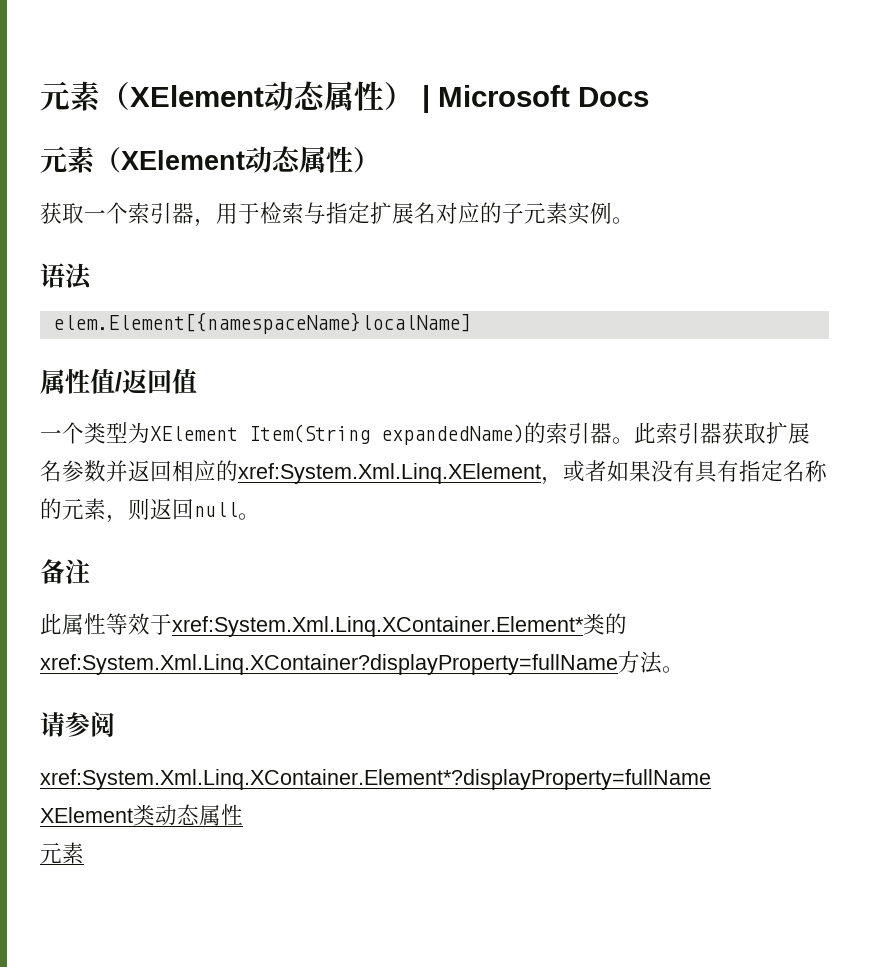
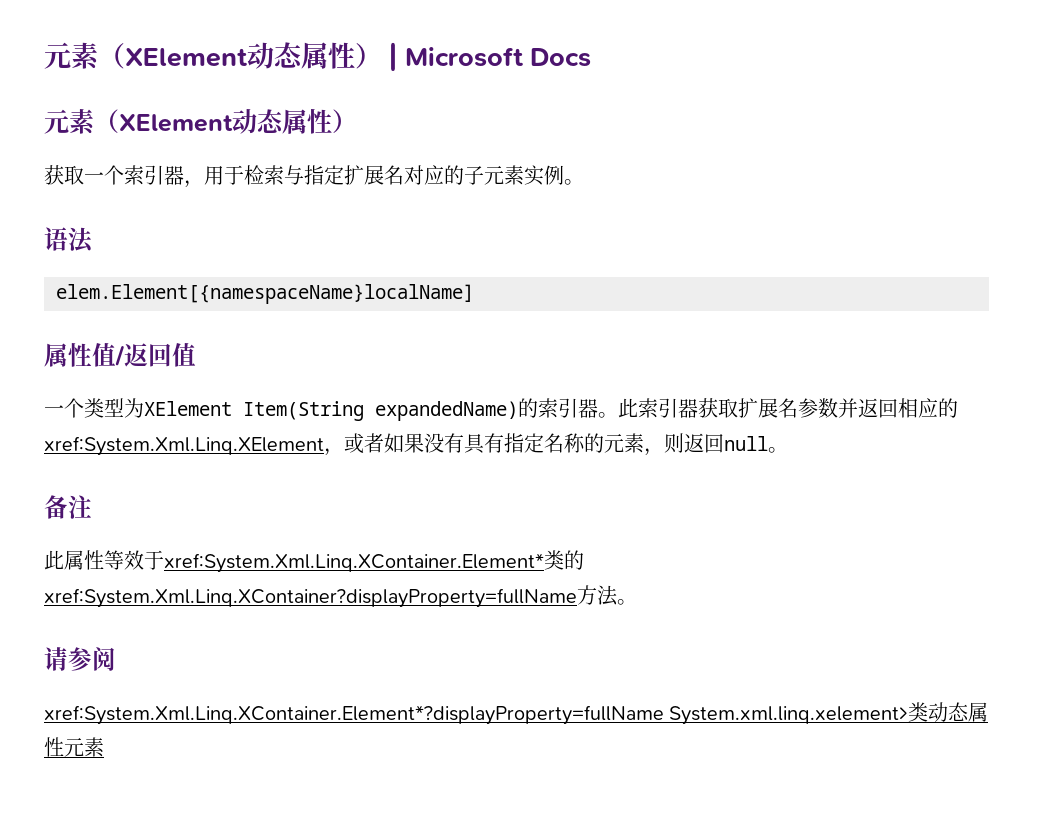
- xref:System.Xml.Linq.XContainer.Element*?displayProperty=fullName
- XElement类动态属性
- 元素
+ xref:System.Xml.Linq.XContainer.Element*?displayProperty=fullName System.xml.linq.xelement>类动态属性元素

